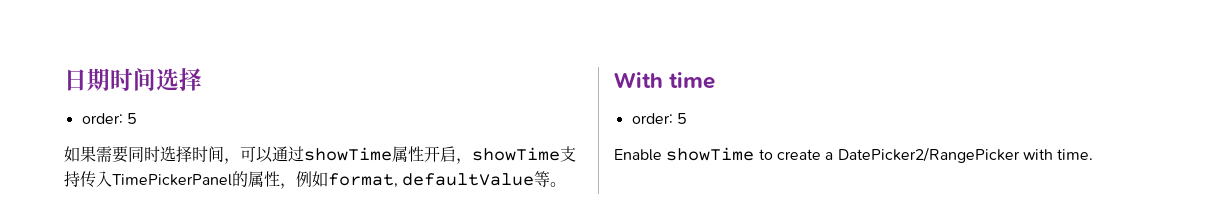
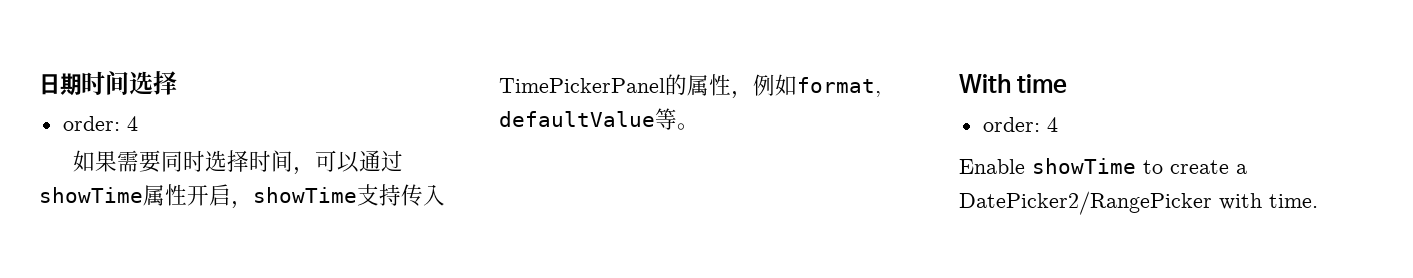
  日期时间选择
- order: 5
+ order: 4
  With time
- order: 5
+ order: 4

